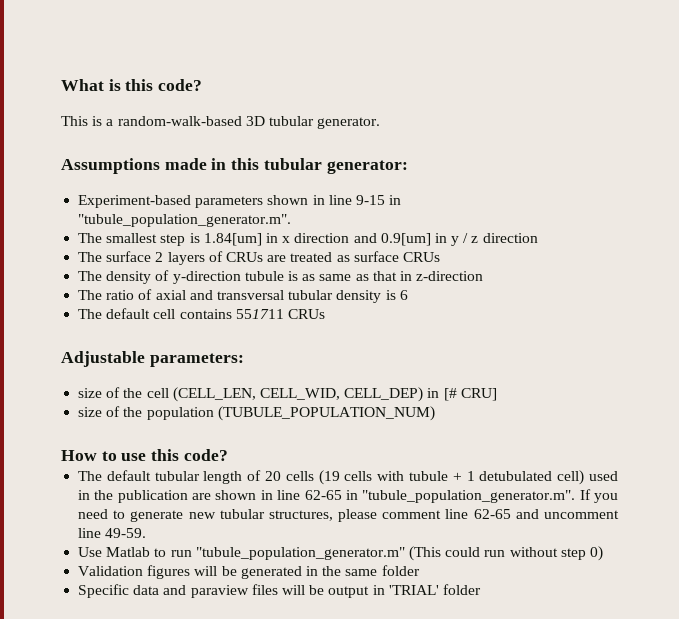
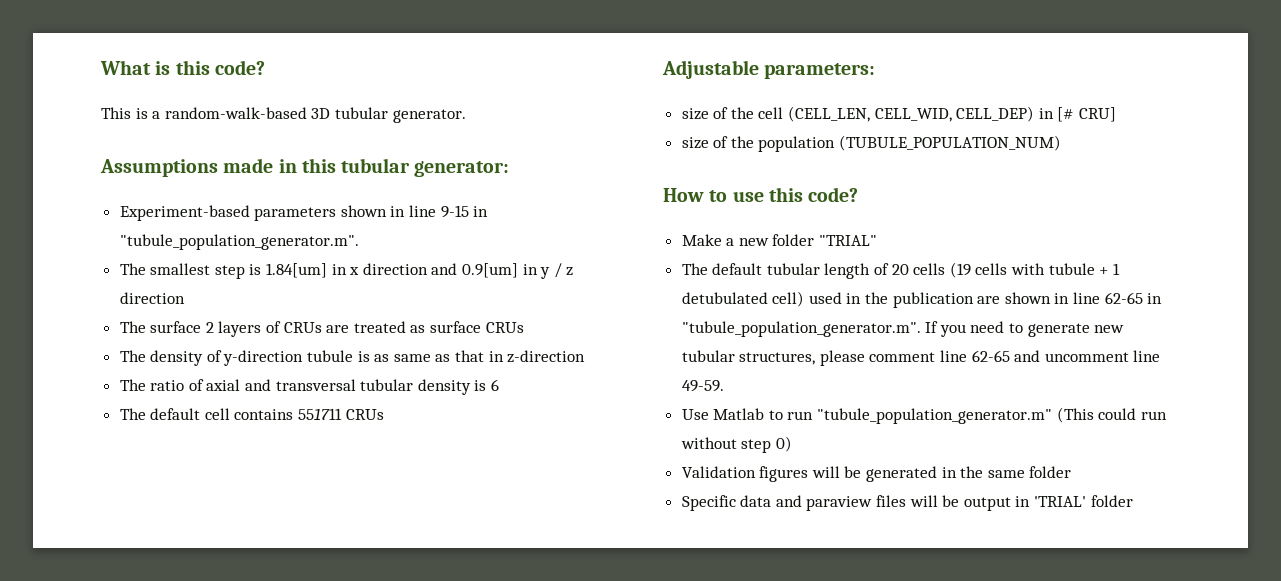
+ Make a new folder "TRIAL"

